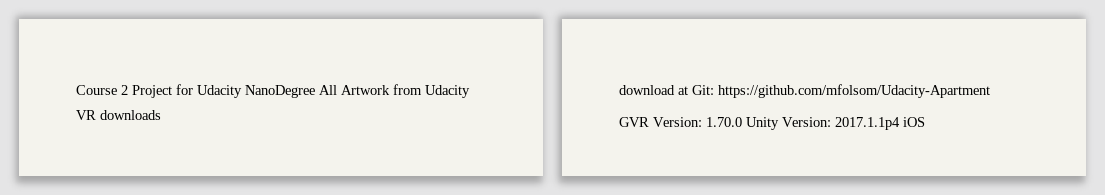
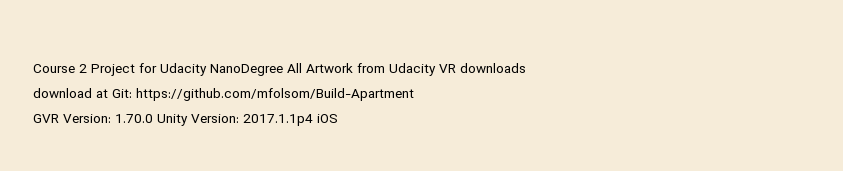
- download at Git: https://github.com/mfolsom/Udacity-Apartment
+ download at Git: https://github.com/mfolsom/Build-Apartment

